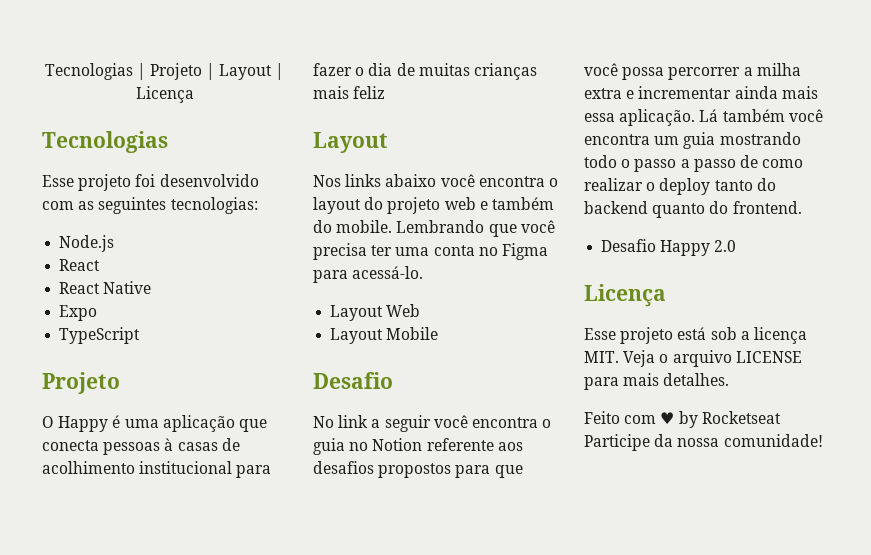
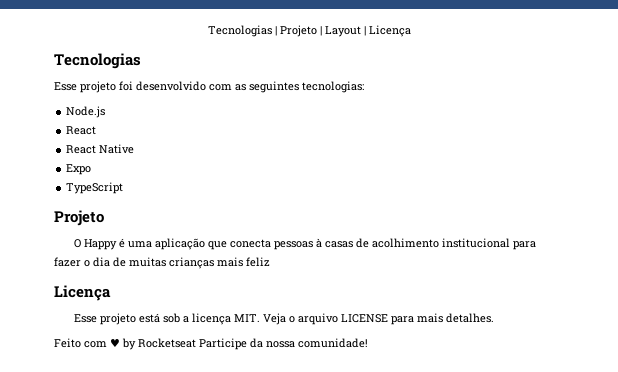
  O Happy é uma aplicação que conecta pessoas à casas de acolhimento institucional para fazer o dia de muitas crianças mais feliz
- Layout
- Nos links abaixo você encontra o layout do projeto web e também do mobile. Lembrando que você precisa ter uma conta no Figma para acessá-lo.
- Layout Web
- Layout Mobile
- Desafio
- No link a seguir você encontra o guia no Notion referente aos desafios propostos para que você possa percorrer a milha extra e incrementar ainda mais essa aplicação. Lá também você encontra um guia mostrando todo o passo a passo de como realizar o deploy tanto do backend quanto do frontend.
- Desafio Happy 2.0

